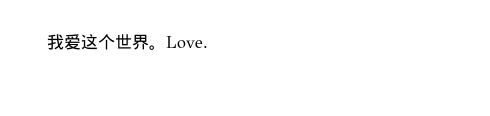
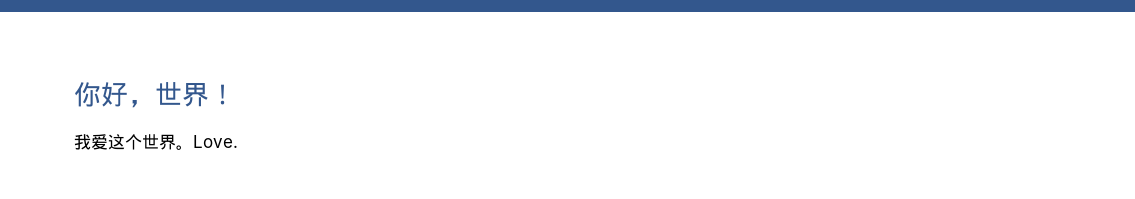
+ 你好，世界！

